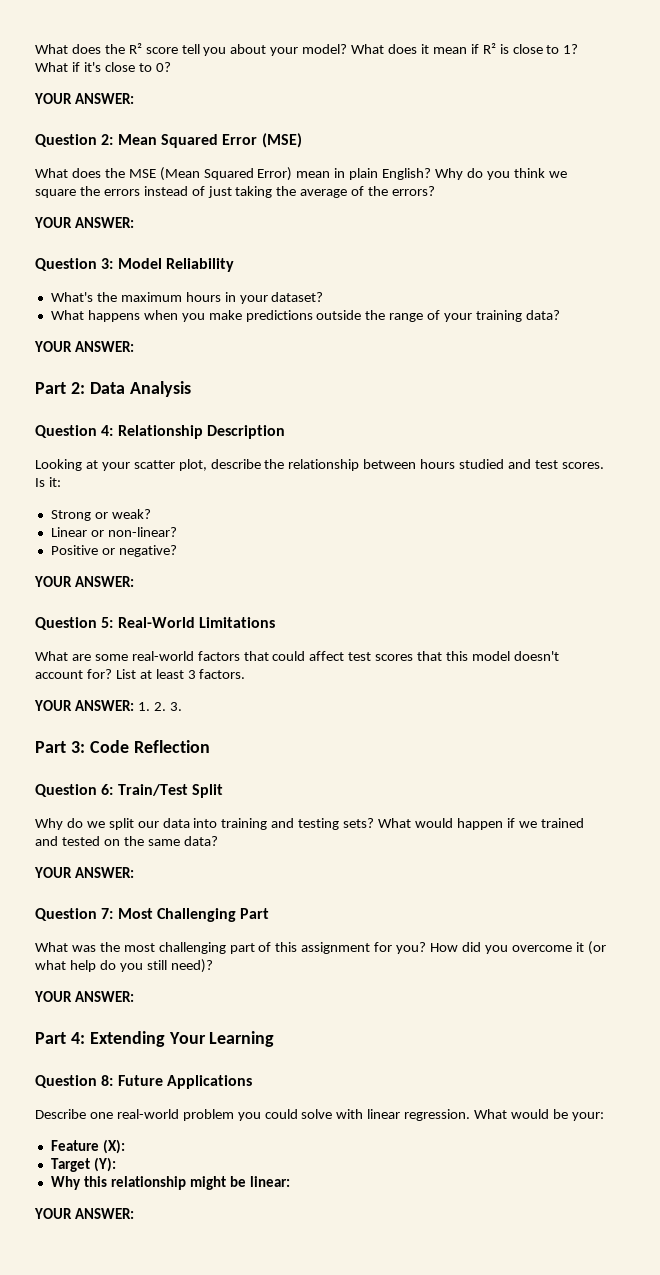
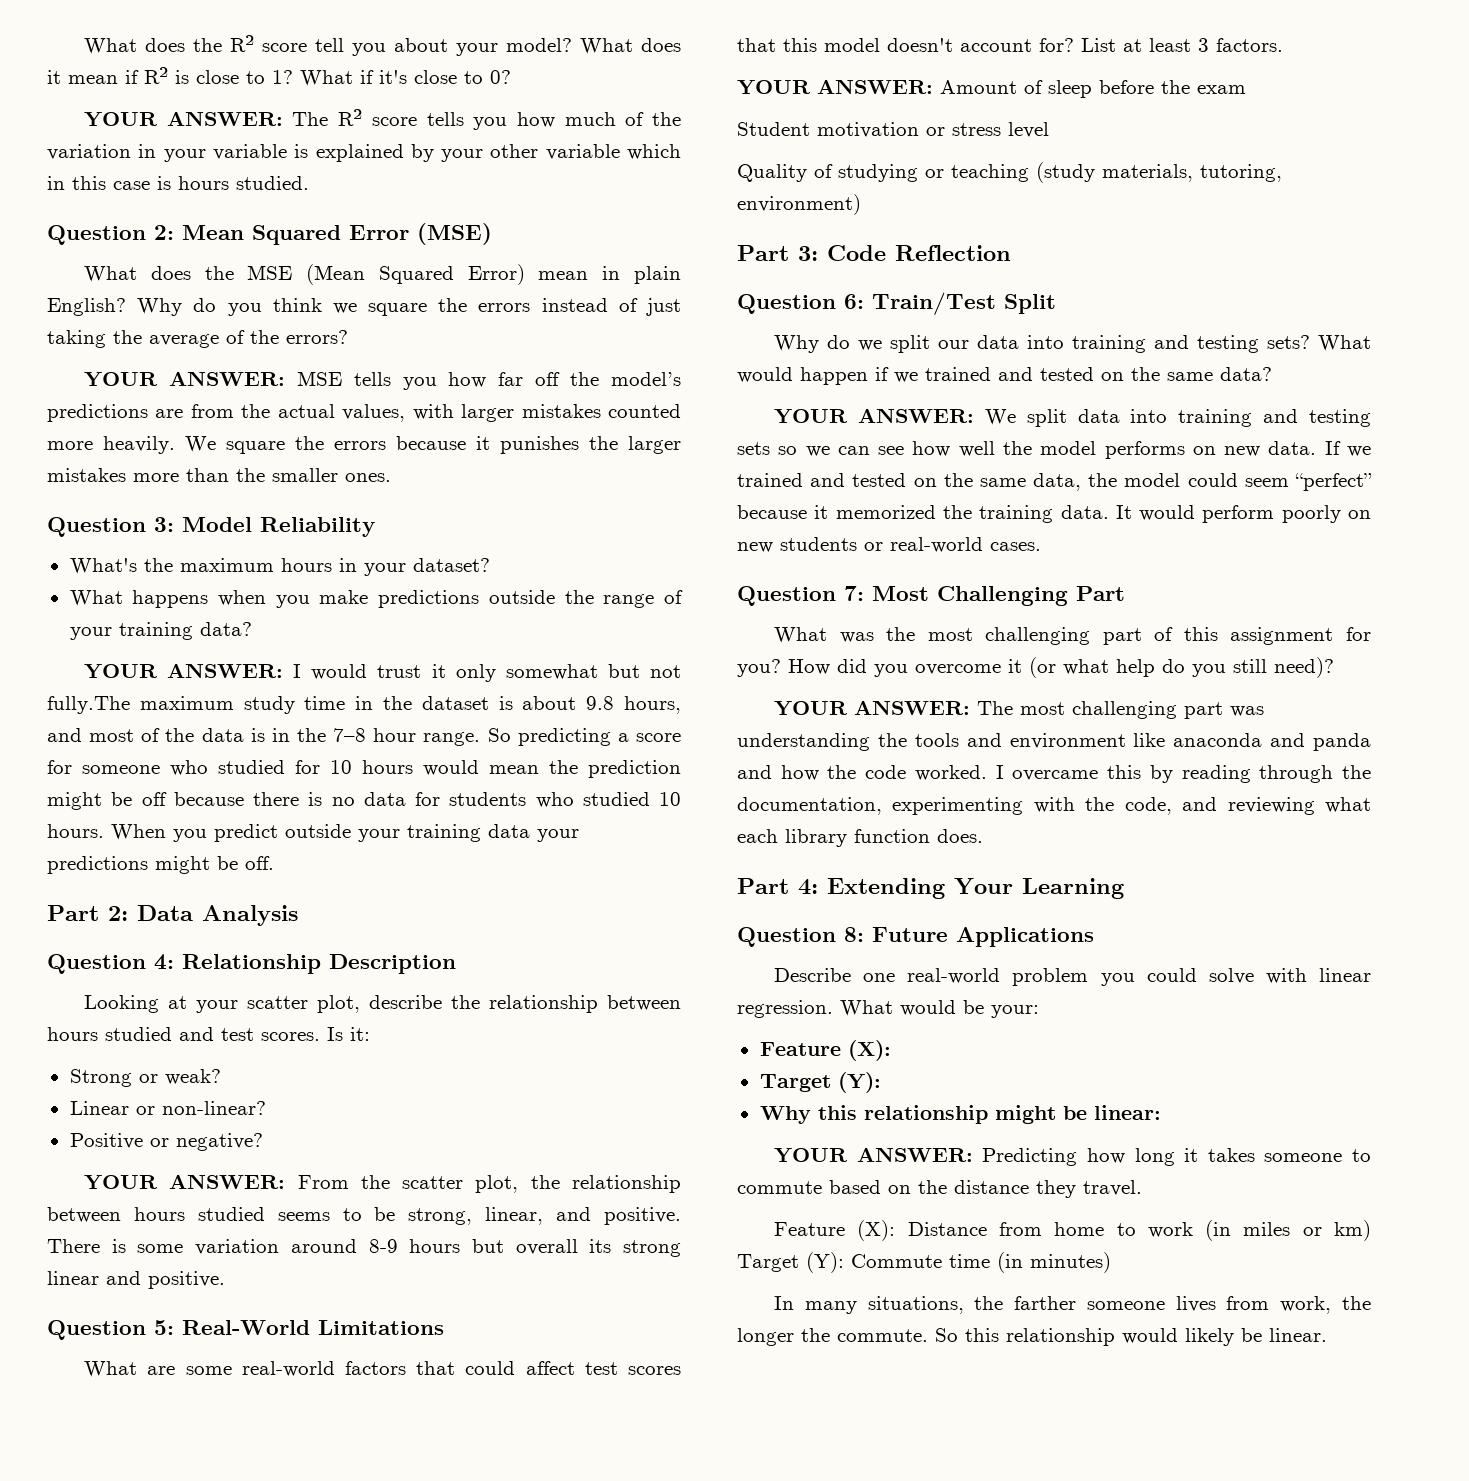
  What if it's close to 0?
- YOUR ANSWER:
+ YOUR ANSWER: The R² score tells you how much of the variation in your variable is explained by your other variable which in this case is hours studied.
  Why do you think we square the errors instead of just taking the average of the errors?
- YOUR ANSWER:
+ YOUR ANSWER: MSE tells you how far off the model’s predictions are from the actual values, with larger mistakes counted more heavily. We square the errors because it punishes the larger mistakes more than the smaller ones.
  What happens when you make predictions outside the range of your training data?
- YOUR ANSWER:
+ YOUR ANSWER: I would trust it only somewhat but not fully.The maximum study time in the dataset is about 9.8 hours, and most of the data is in the 7–8 hour range. So predicting a score for someone who studied for 10 hours would mean the prediction might be off because there is no data for students who studied 10 hours. When you predict outside your training data your predictions might be off.
  Positive or negative?
- YOUR ANSWER:
+ YOUR ANSWER: From the scatter plot, the relationship between hours studied seems to be strong, linear, and positive. There is some variation around 8-9 hours but overall its strong linear and positive.
- YOUR ANSWER: 1. 2. 3.
+ YOUR ANSWER: Amount of sleep before the exam
+ Student motivation or stress level
+ Quality of studying or teaching (study materials, tutoring, environment)
  What would happen if we trained and tested on the same data?
- YOUR ANSWER:
+ YOUR ANSWER: We split data into training and testing sets so we can see how well the model performs on new data. If we trained and tested on the same data, the model could seem “perfect” because it memorized the training data. It would perform poorly on new students or real-world cases.
  How did you overcome it (or what help do you still need)?
- YOUR ANSWER:
+ YOUR ANSWER: The most challenging part was understanding the tools and environment like anaconda and panda and how the code worked. I overcame this by reading through the documentation, experimenting with the code, and reviewing what each library function does.
  Why this relationship might be linear:
- YOUR ANSWER:
+ YOUR ANSWER: Predicting how long it takes someone to commute based on the distance they travel.
+ Feature (X): Distance from home to work (in miles or km) Target (Y): Commute time (in minutes)
+ In many situations, the farther someone lives from work, the longer the commute. So this relationship would likely be linear.

